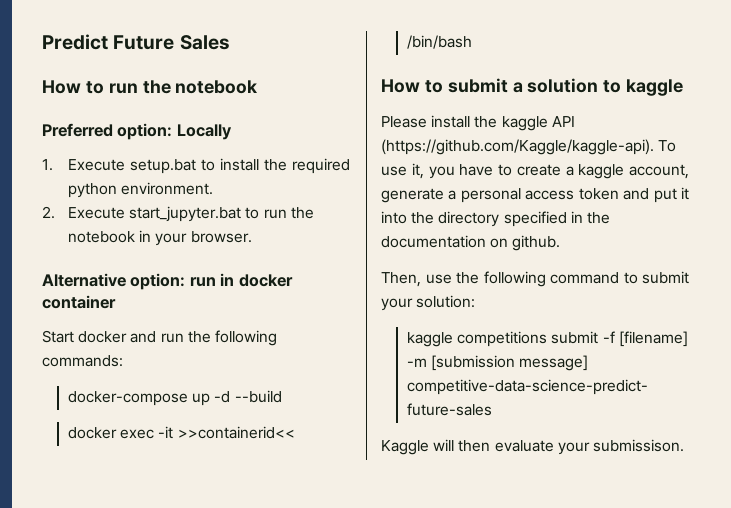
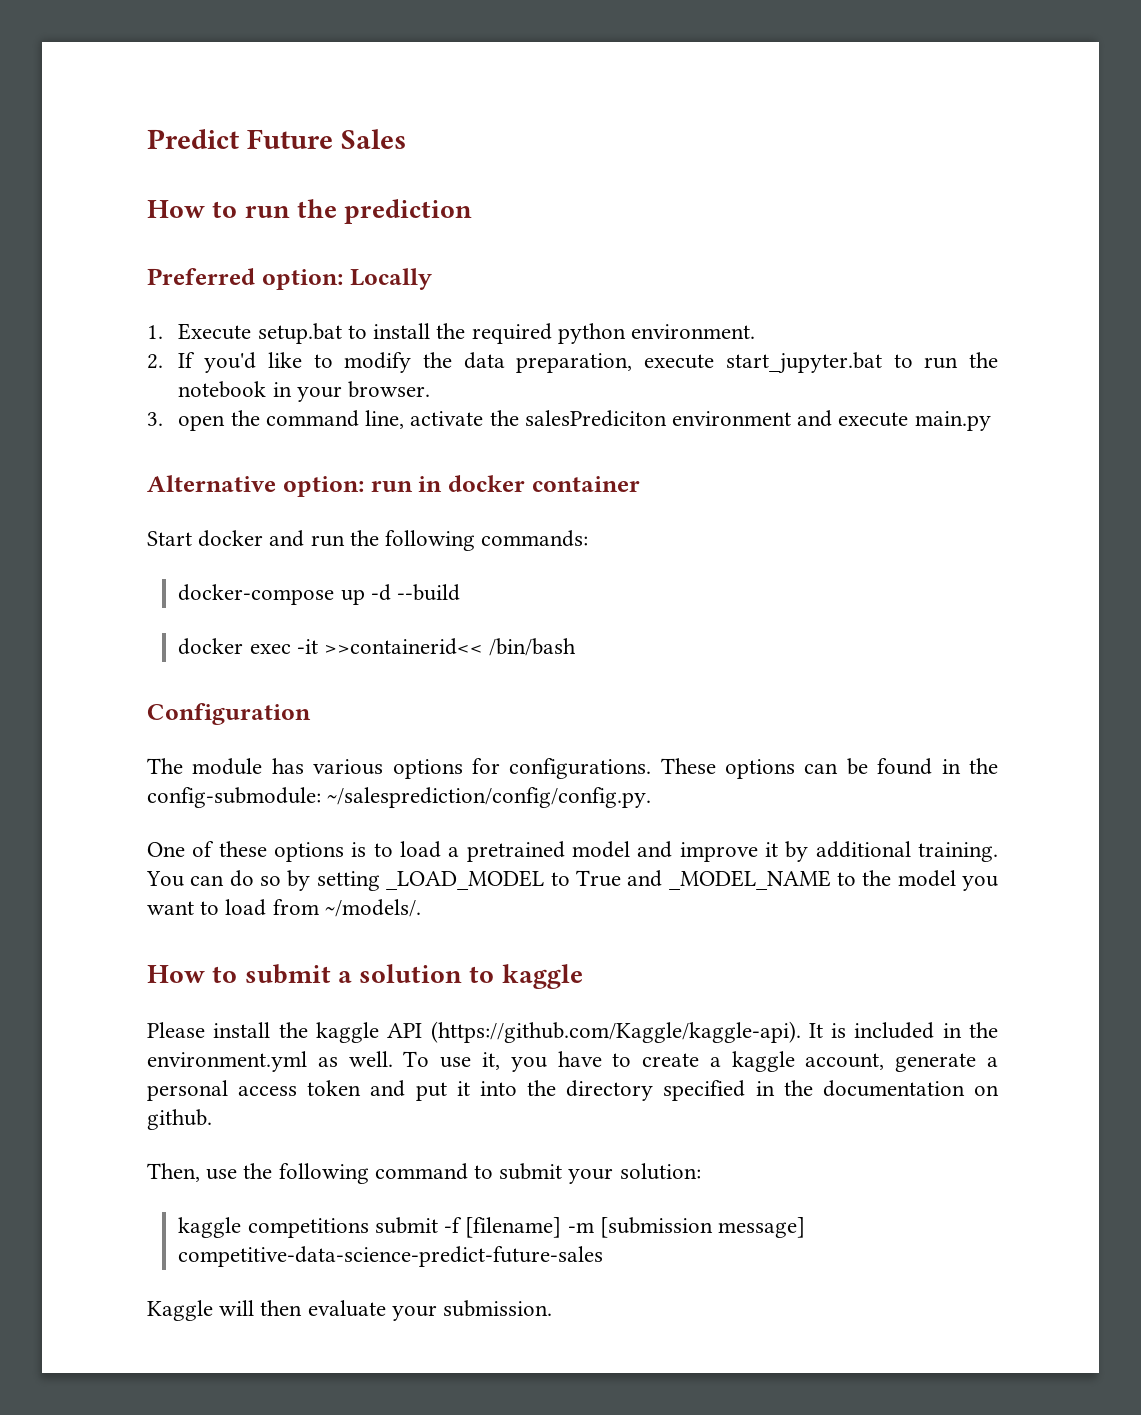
- How to run the notebook
+ How to run the prediction
- 2. Execute start_jupyter.bat to run the notebook in your browser.
+ 2. If you'd like to modify the data preparation, execute start_jupyter.bat to run the notebook in your browser.
+ 3. open the command line, activate the salesPrediciton environment and execute main.py
+ Configuration
+ The module has various options for configurations. These options can be found in the config-submodule: ~/salesprediction/config/config.py.
+ One of these options is to load a pretrained model and improve it by additional training. You can do so by setting _LOAD_MODEL to True and _MODEL_NAME to the model you want to load from ~/models/.
- Please install the kaggle API (https://github.com/Kaggle/kaggle-api). To use it, you have to create a kaggle account, generate a personal access token and put it into the directory specified in the documentation on github.
+ Please install the kaggle API (https://github.com/Kaggle/kaggle-api). It is included in the environment.yml as well. To use it, you have to create a kaggle account, generate a personal access token and put it into the directory specified in the documentation on github.
- Kaggle will then evaluate your submissison.
+ Kaggle will then evaluate your submission.

